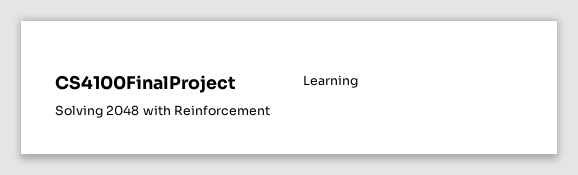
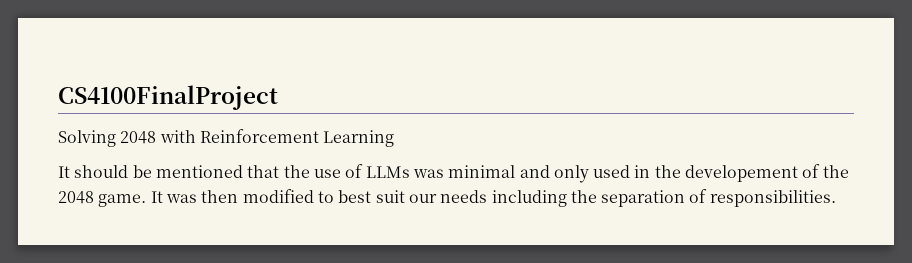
+ It should be mentioned that the use of LLMs was minimal and only used in the developement of the 2048 game. It was then modified to best suit our needs including the separation of responsibilities.

